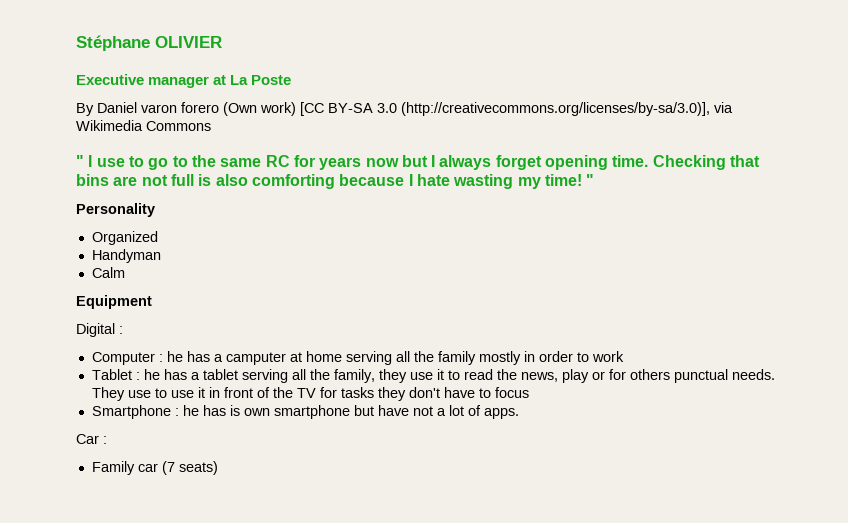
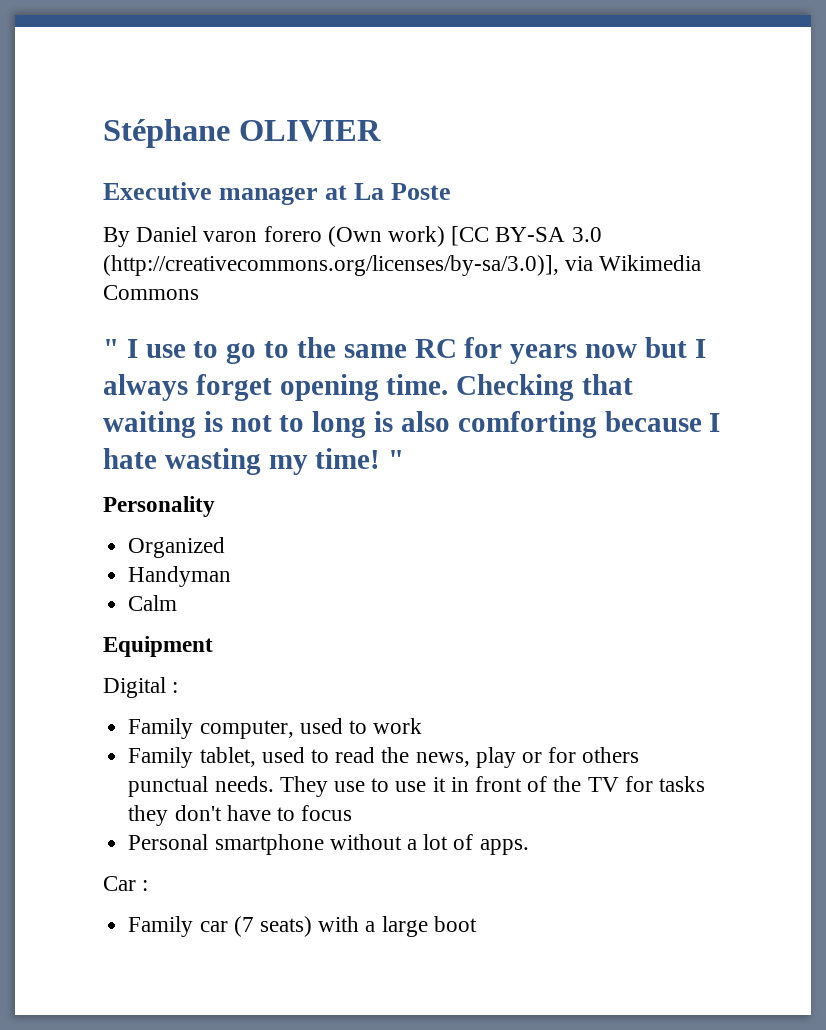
- Checking that bins are not full is also comforting because I hate wasting my time!
+ Checking that waiting is not to long is also comforting because I hate wasting my time!
- Computer : he has a camputer at home serving all the family mostly in order to work
- Tablet : he has a tablet serving all the family, they use it to read the news, play or for others punctual needs.
+ Family computer, used to work
+ Family tablet, used to read the news, play or for others punctual needs.
- Smartphone : he has is own smartphone but have not a lot of apps.
+ Personal smartphone without a lot of apps.
- Family car (7 seats)
+ Family car (7 seats) with a large boot

